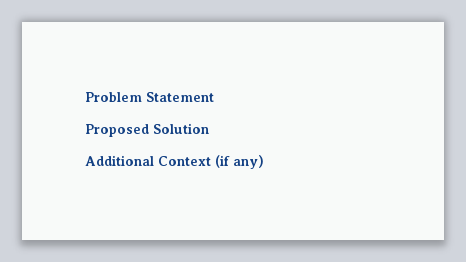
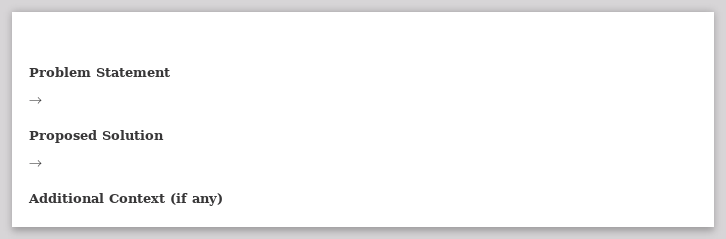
  Problem Statement
+ →
  Proposed Solution
+ →

